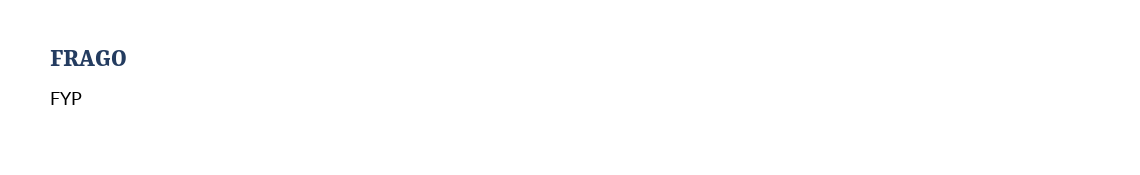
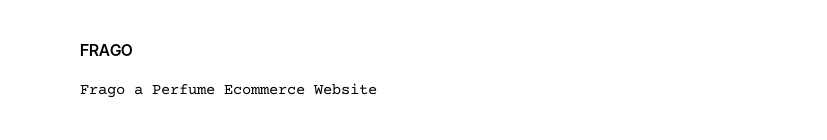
- FYP
+ Frago a Perfume Ecommerce Website

